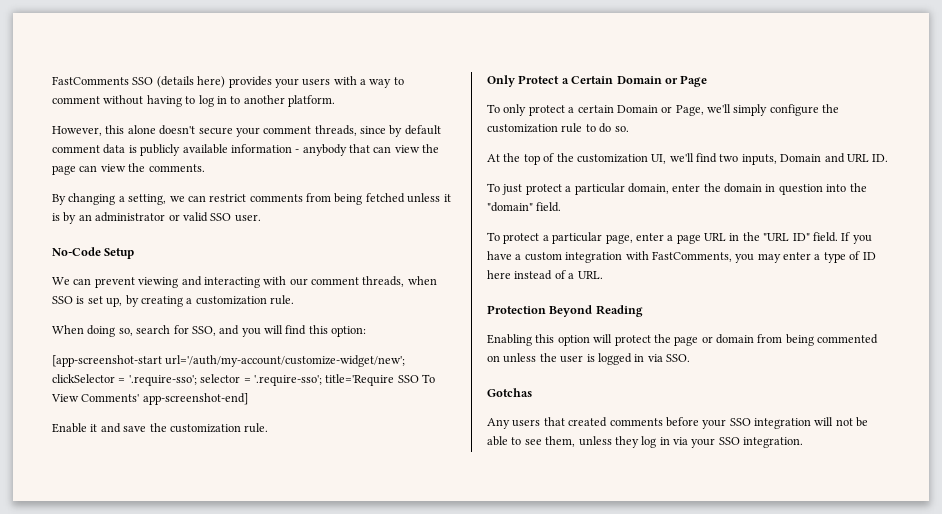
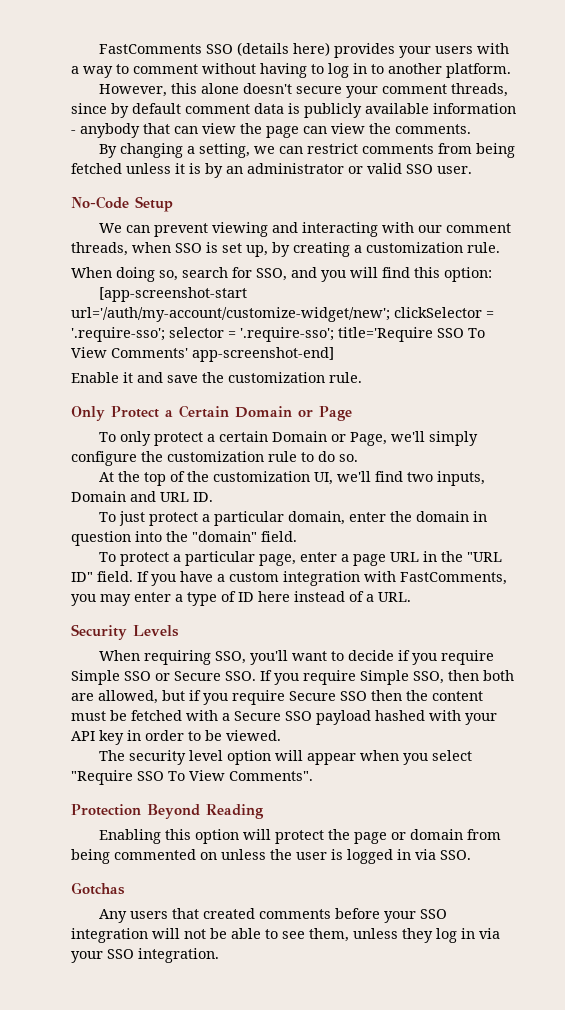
+ Security Levels
+ When requiring SSO, you'll want to decide if you require Simple SSO or Secure SSO. If you require Simple SSO, then both are allowed, but if you require Secure SSO then the content must be fetched with a Secure SSO payload hashed with your API key in order to be viewed.
+ The security level option will appear when you select "Require SSO To View Comments".

